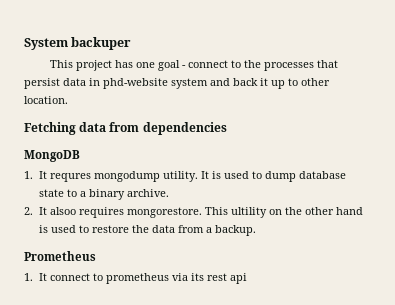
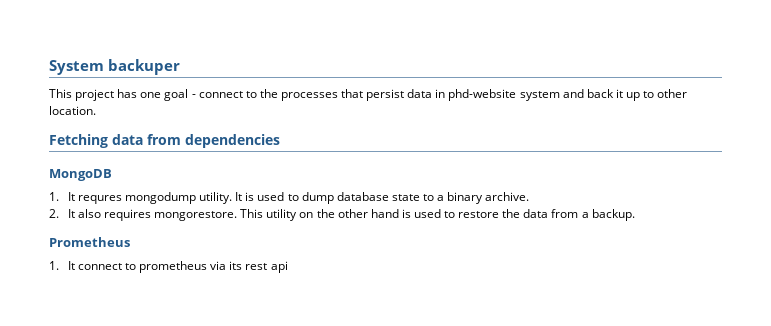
- 2. It alsoo requires mongorestore.
+ 2. It also requires mongorestore.
- This ultility on the other hand is used to restore the data from a backup.
+ This utility on the other hand is used to restore the data from a backup.

